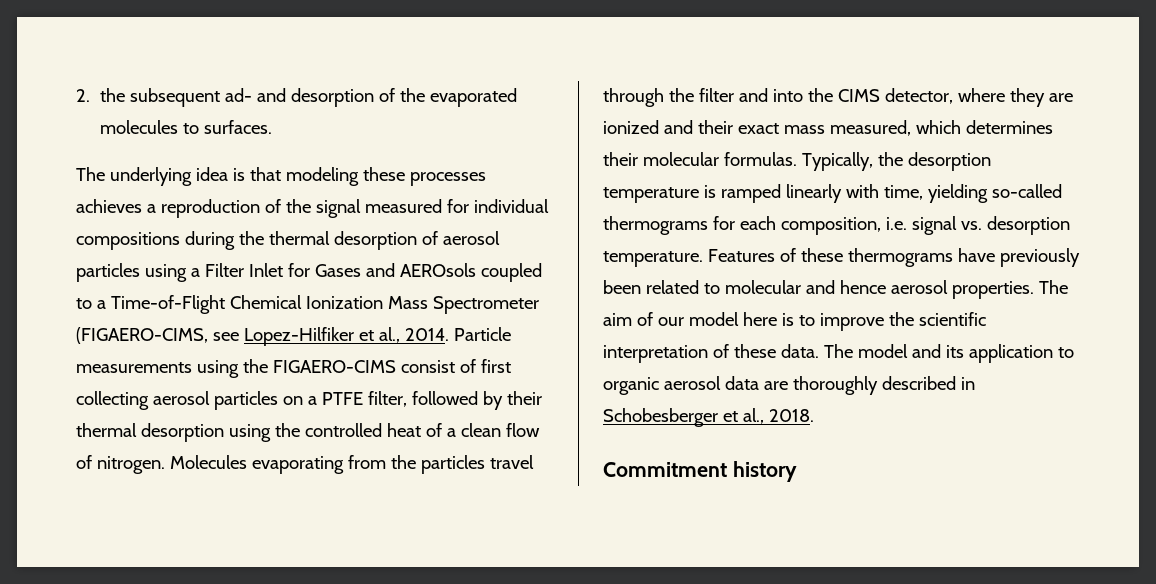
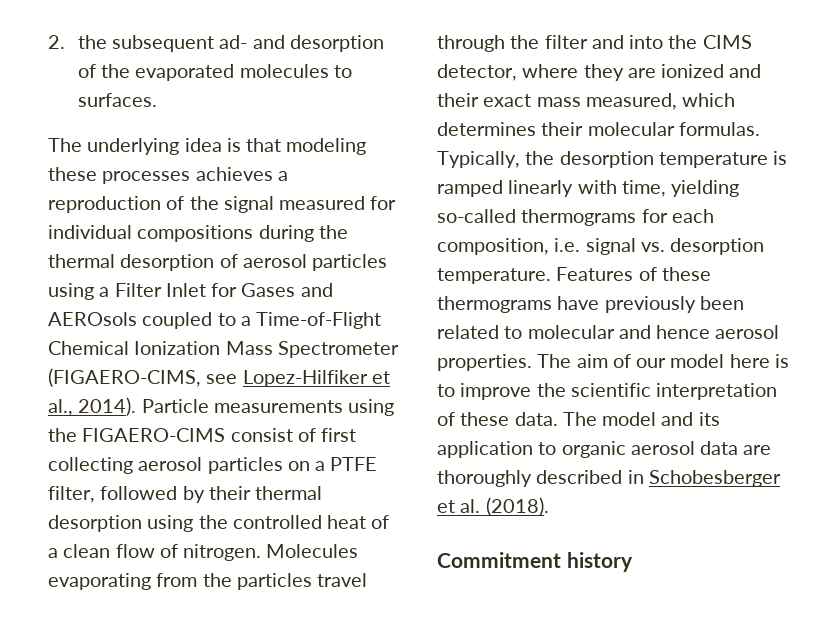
- The underlying idea is that modeling these processes achieves a reproduction of the signal measured for individual compositions during the thermal desorption of aerosol particles using a Filter Inlet for Gases and AEROsols coupled to a Time-of-Flight Chemical Ionization Mass Spectrometer (FIGAERO-CIMS, see Lopez-Hilfiker et al., 2014.
+ The underlying idea is that modeling these processes achieves a reproduction of the signal measured for individual compositions during the thermal desorption of aerosol particles using a Filter Inlet for Gases and AEROsols coupled to a Time-of-Flight Chemical Ionization Mass Spectrometer (FIGAERO-CIMS, see Lopez-Hilfiker et al., 2014).
- The model and its application to organic aerosol data are thoroughly described in Schobesberger et al., 2018.
+ The model and its application to organic aerosol data are thoroughly described in Schobesberger et al. (2018).

